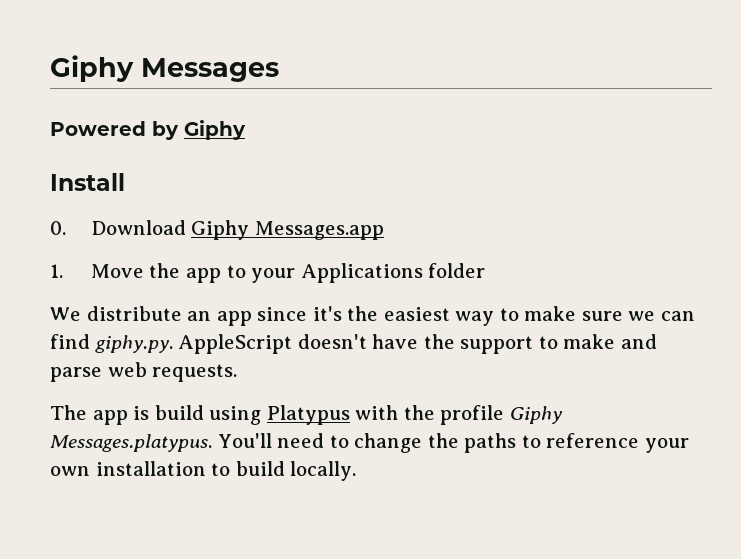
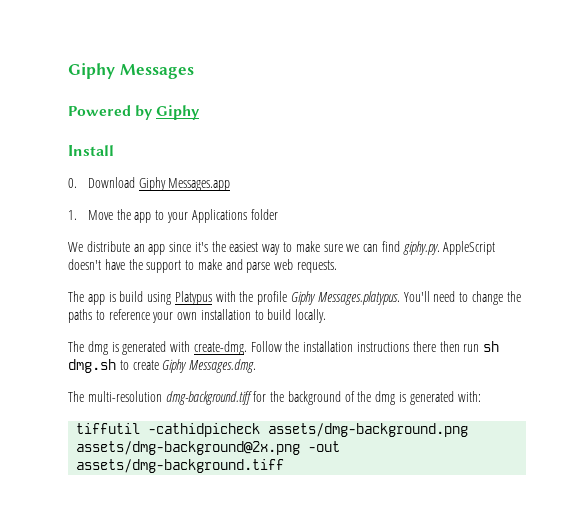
+ The dmg is generated with create-dmg. Follow the installation instructions there then run sh dmg.sh to create Giphy Messages.dmg.
+ The multi-resolution dmg-background.tiff for the background of the dmg is generated with:
+ tiffutil -cathidpicheck assets/dmg-background.png assets/dmg-background@2x.png -out assets/dmg-background.tiff

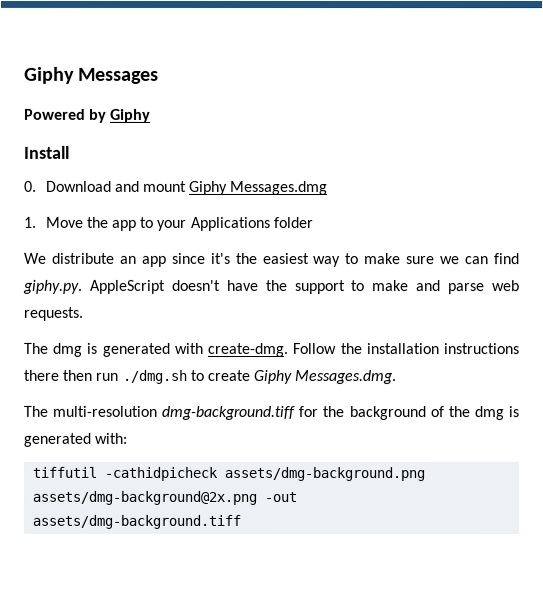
- 0. Download Giphy Messages.app
+ 0. Download and mount Giphy Messages.dmg
- The app is build using Platypus with the profile Giphy Messages.platypus. You'll need to change the paths to reference your own installation to build locally.
- Follow the installation instructions there then run sh dmg.sh to create Giphy Messages.dmg.
+ Follow the installation instructions there then run ./dmg.sh to create Giphy Messages.dmg.

